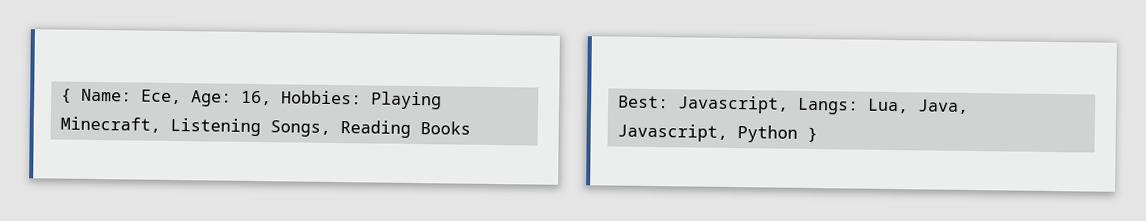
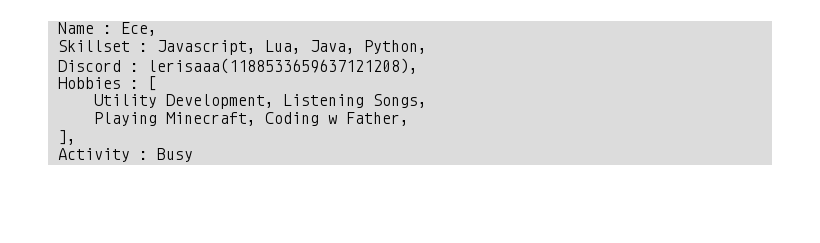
- { Name: Ece, Age: 16, Hobbies: Playing Minecraft, Listening Songs, Reading Books Best: Javascript, Langs: Lua, Java, Javascript, Python }
+ Name : Ece,
+ Skillset : Javascript, Lua, Java, Python,
+ Discord : lerisaaa(1188533659637121208),
+ Hobbies : [
+ Utility Development, Listening Songs,
+ Playing Minecraft, Coding w Father,
+ ],
+ Activity : Busy

